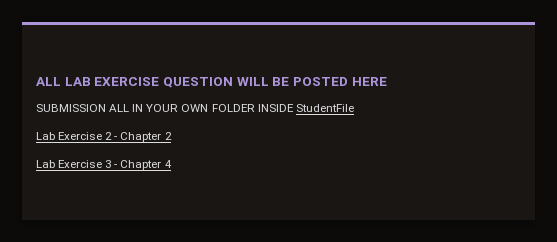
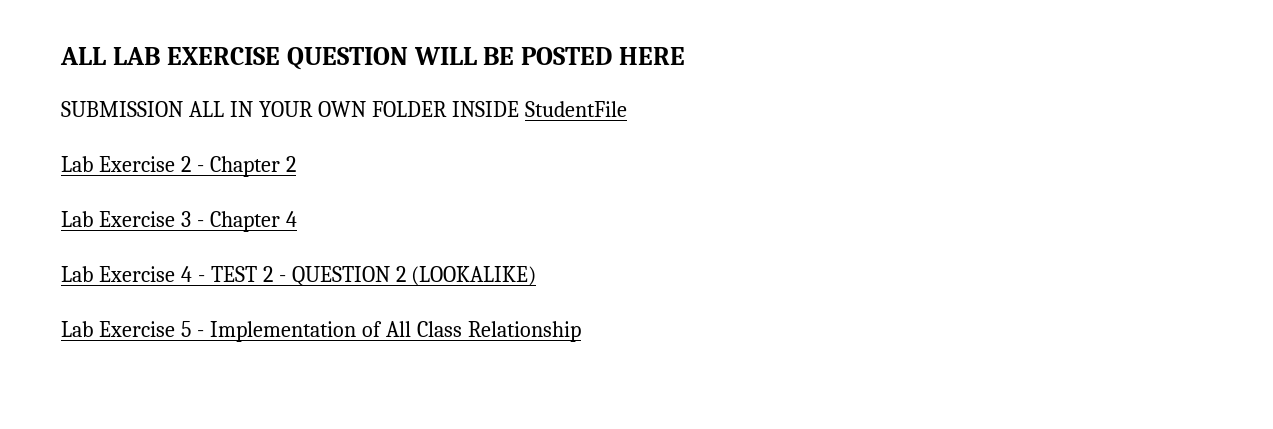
+ Lab Exercise 4 - TEST 2 - QUESTION 2 (LOOKALIKE)
+ Lab Exercise 5 - Implementation of All Class Relationship

